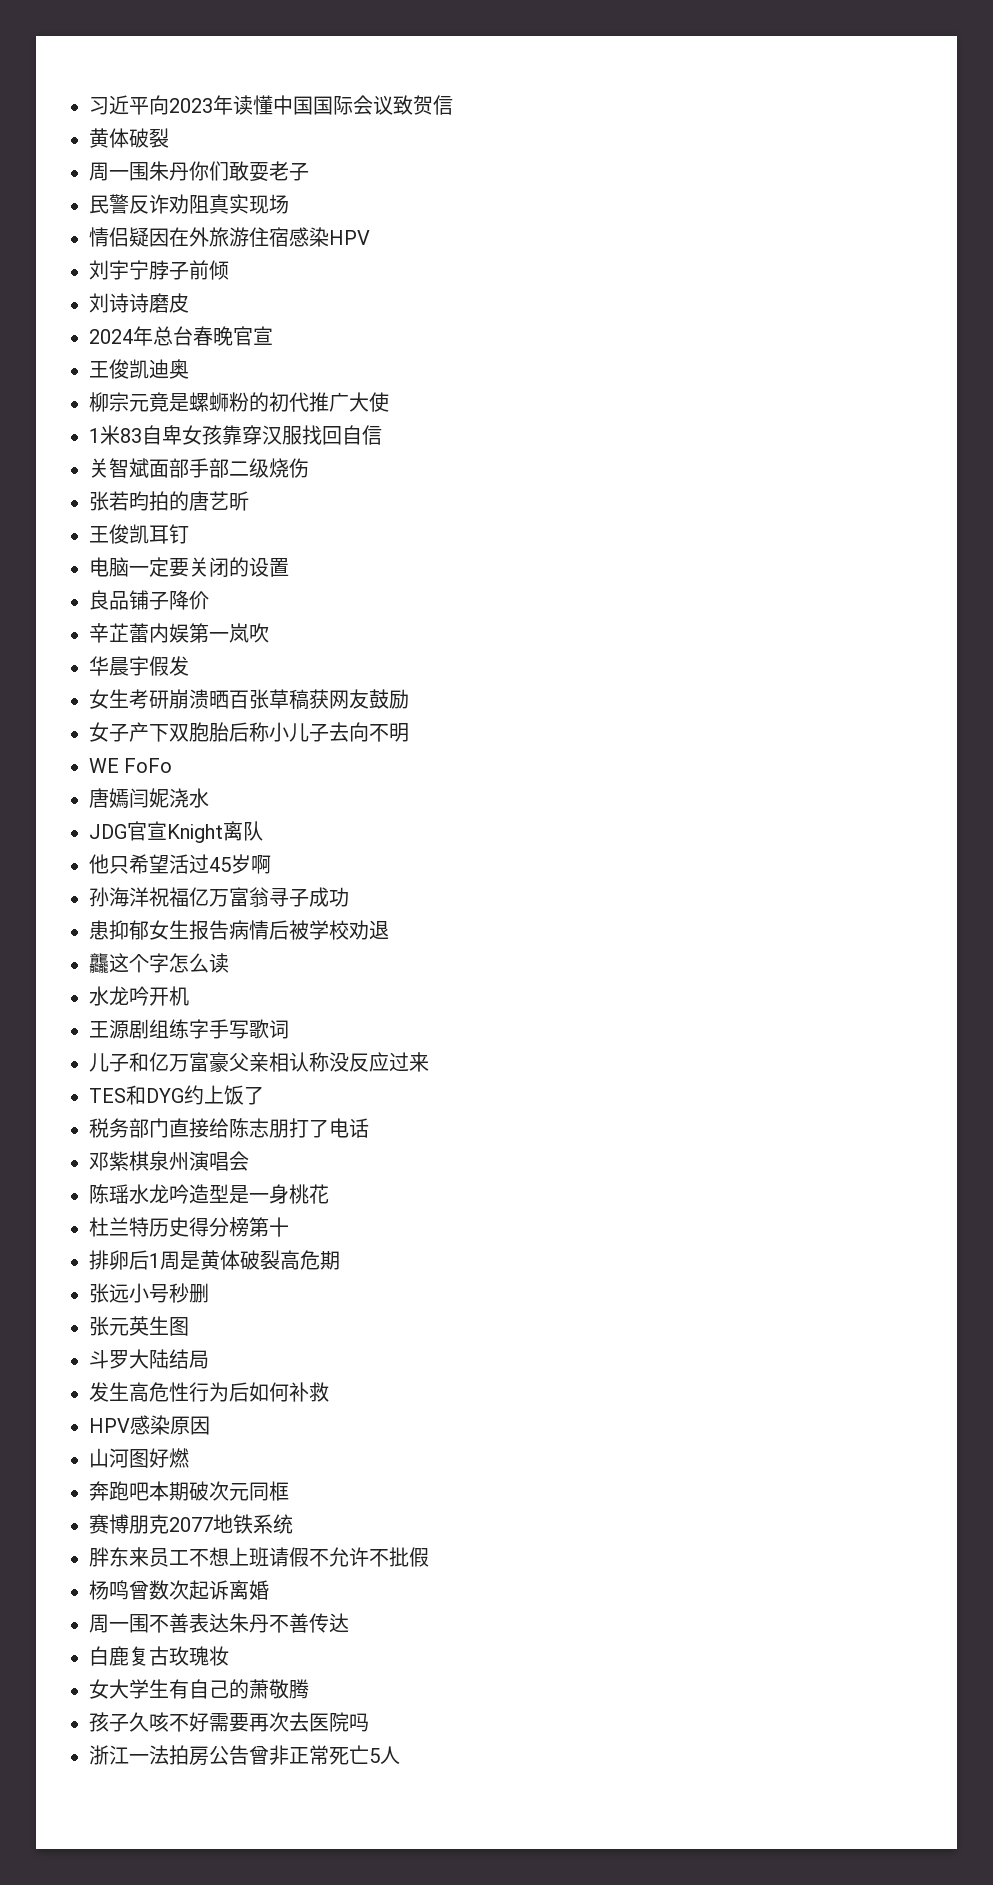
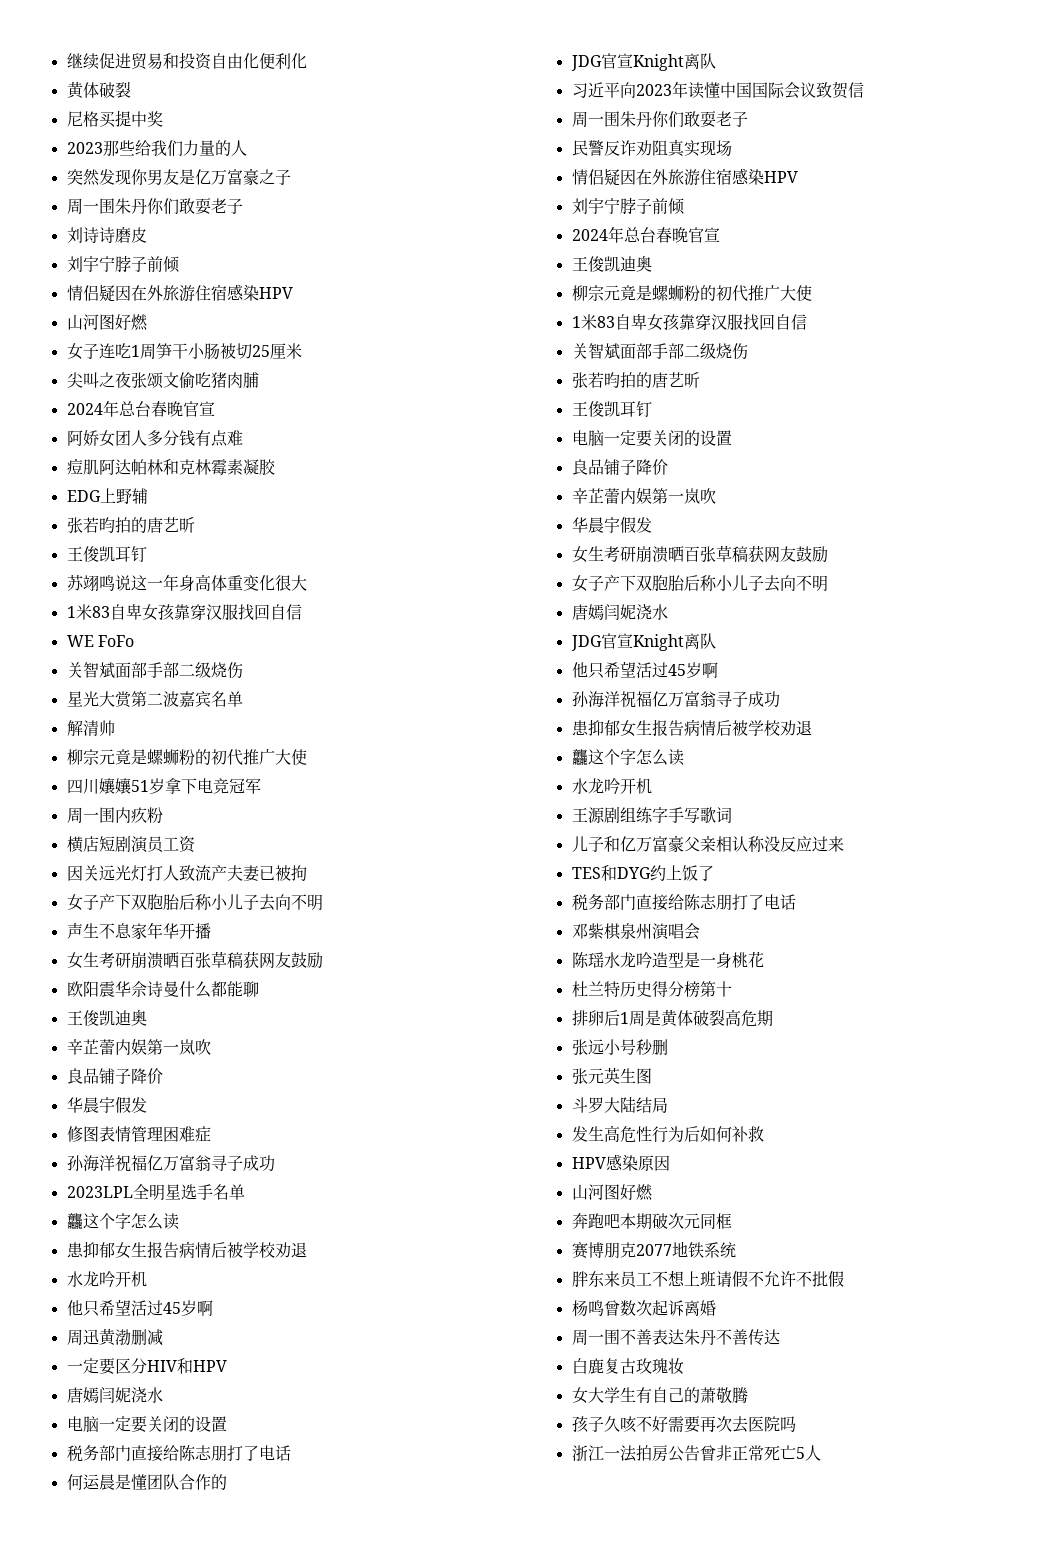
+ 继续促进贸易和投资自由化便利化
+ 黄体破裂
+ 尼格买提中奖
+ 2023那些给我们力量的人
+ 突然发现你男友是亿万富豪之子
+ 周一围朱丹你们敢耍老子
+ 刘诗诗磨皮
+ 刘宇宁脖子前倾
+ 情侣疑因在外旅游住宿感染HPV
+ 山河图好燃
+ 女子连吃1周笋干小肠被切25厘米
+ 尖叫之夜张颂文偷吃猪肉脯
+ 2024年总台春晚官宣
+ 阿娇女团人多分钱有点难
+ 痘肌阿达帕林和克林霉素凝胶
+ EDG上野辅
+ 张若昀拍的唐艺昕
+ 王俊凯耳钉
+ 苏翊鸣说这一年身高体重变化很大
+ 1米83自卑女孩靠穿汉服找回自信
+ WE FoFo
+ 关智斌面部手部二级烧伤
+ 星光大赏第二波嘉宾名单
+ 解清帅
+ 柳宗元竟是螺蛳粉的初代推广大使
+ 四川孃孃51岁拿下电竞冠军
+ 周一围内疚粉
+ 横店短剧演员工资
+ 因关远光灯打人致流产夫妻已被拘
+ 女子产下双胞胎后称小儿子去向不明
+ 声生不息家年华开播
+ 女生考研崩溃晒百张草稿获网友鼓励
+ 欧阳震华佘诗曼什么都能聊
+ 王俊凯迪奥
+ 辛芷蕾内娱第一岚吹
+ 良品铺子降价
+ 华晨宇假发
+ 修图表情管理困难症
+ 孙海洋祝福亿万富翁寻子成功
+ 2023LPL全明星选手名单
+ 龘这个字怎么读
+ 患抑郁女生报告病情后被学校劝退
+ 水龙吟开机
+ 他只希望活过45岁啊
+ 周迅黄渤删减
+ 一定要区分HIV和HPV
+ 唐嫣闫妮浇水
+ 电脑一定要关闭的设置
+ 税务部门直接给陈志朋打了电话
+ 何运晨是懂团队合作的
+ JDG官宣Knight离队
  习近平向2023年读懂中国国际会议致贺信
- 黄体破裂
- 刘诗诗磨皮
- WE FoFo

